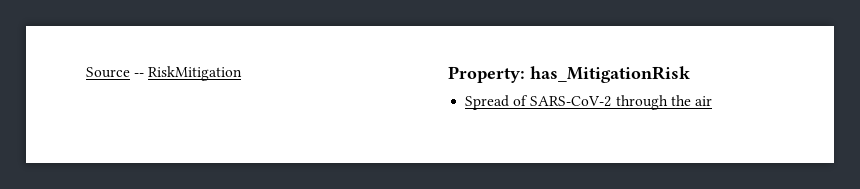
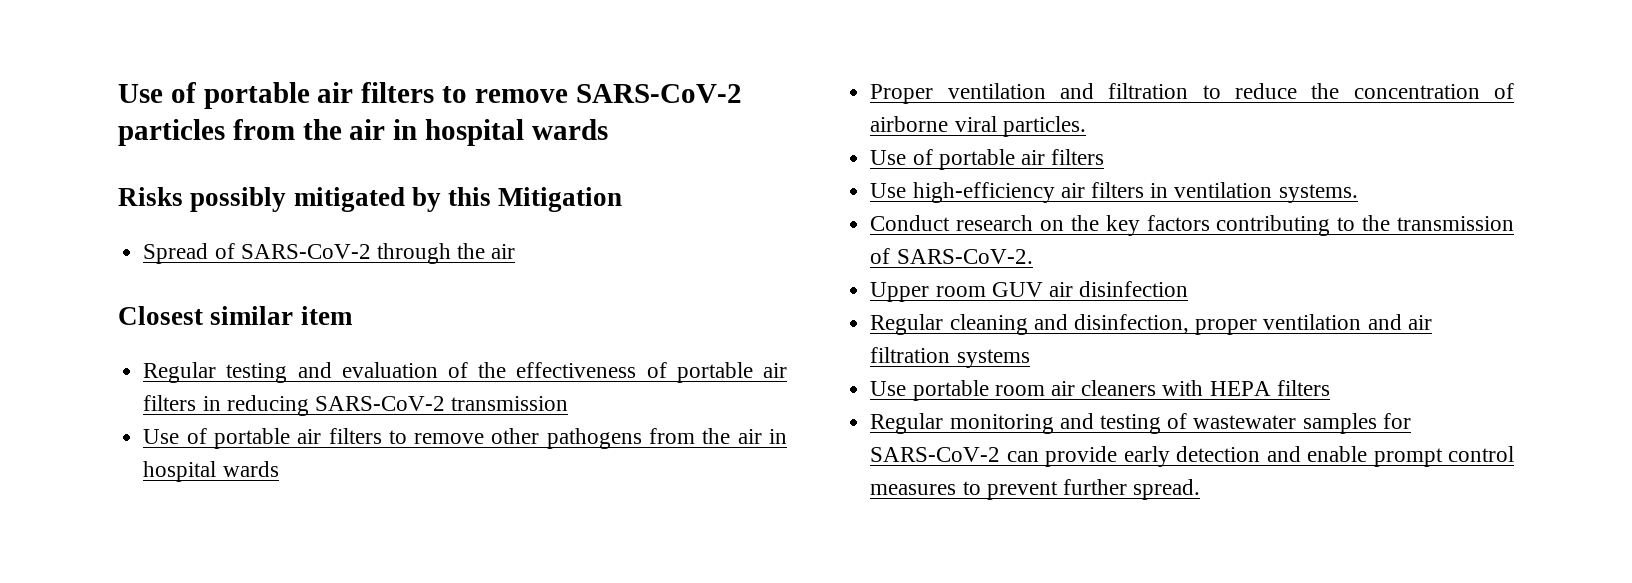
- Source -- RiskMitigation
- Property: has_MitigationRisk
+ Use of portable air filters to remove SARS-CoV-2 particles from the air in hospital wards
+ Risks possibly mitigated by this Mitigation
+ Closest similar item
+ Regular testing and evaluation of the effectiveness of portable air filters in reducing SARS-CoV-2 transmission
+ Use of portable air filters to remove other pathogens from the air in hospital wards
+ Proper ventilation and filtration to reduce the concentration of airborne viral particles.
+ Use of portable air filters
+ Use high-efficiency air filters in ventilation systems.
+ Conduct research on the key factors contributing to the transmission of SARS-CoV-2.
+ Upper room GUV air disinfection
+ Regular cleaning and disinfection, proper ventilation and air filtration systems
+ Use portable room air cleaners with HEPA filters
+ Regular monitoring and testing of wastewater samples for SARS-CoV-2 can provide early detection and enable prompt control measures to prevent further spread.

